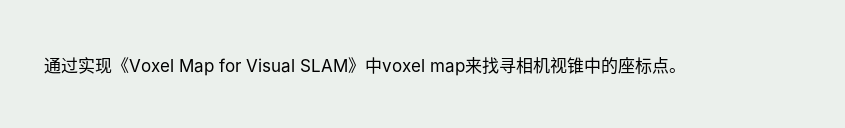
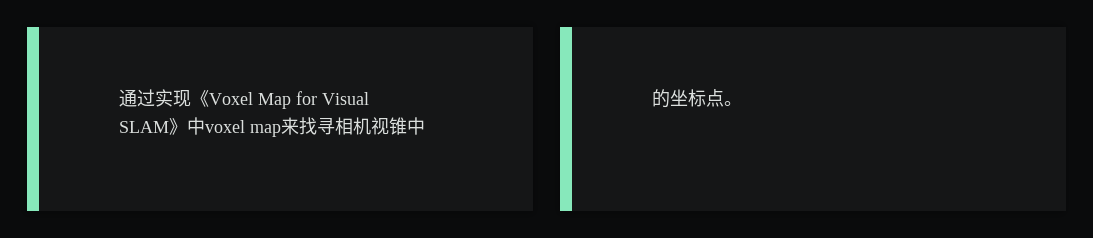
- 通过实现《Voxel Map for Visual SLAM》中voxel map来找寻相机视锥中的座标点。
+ 通过实现《Voxel Map for Visual SLAM》中voxel map来找寻相机视锥中的坐标点。

